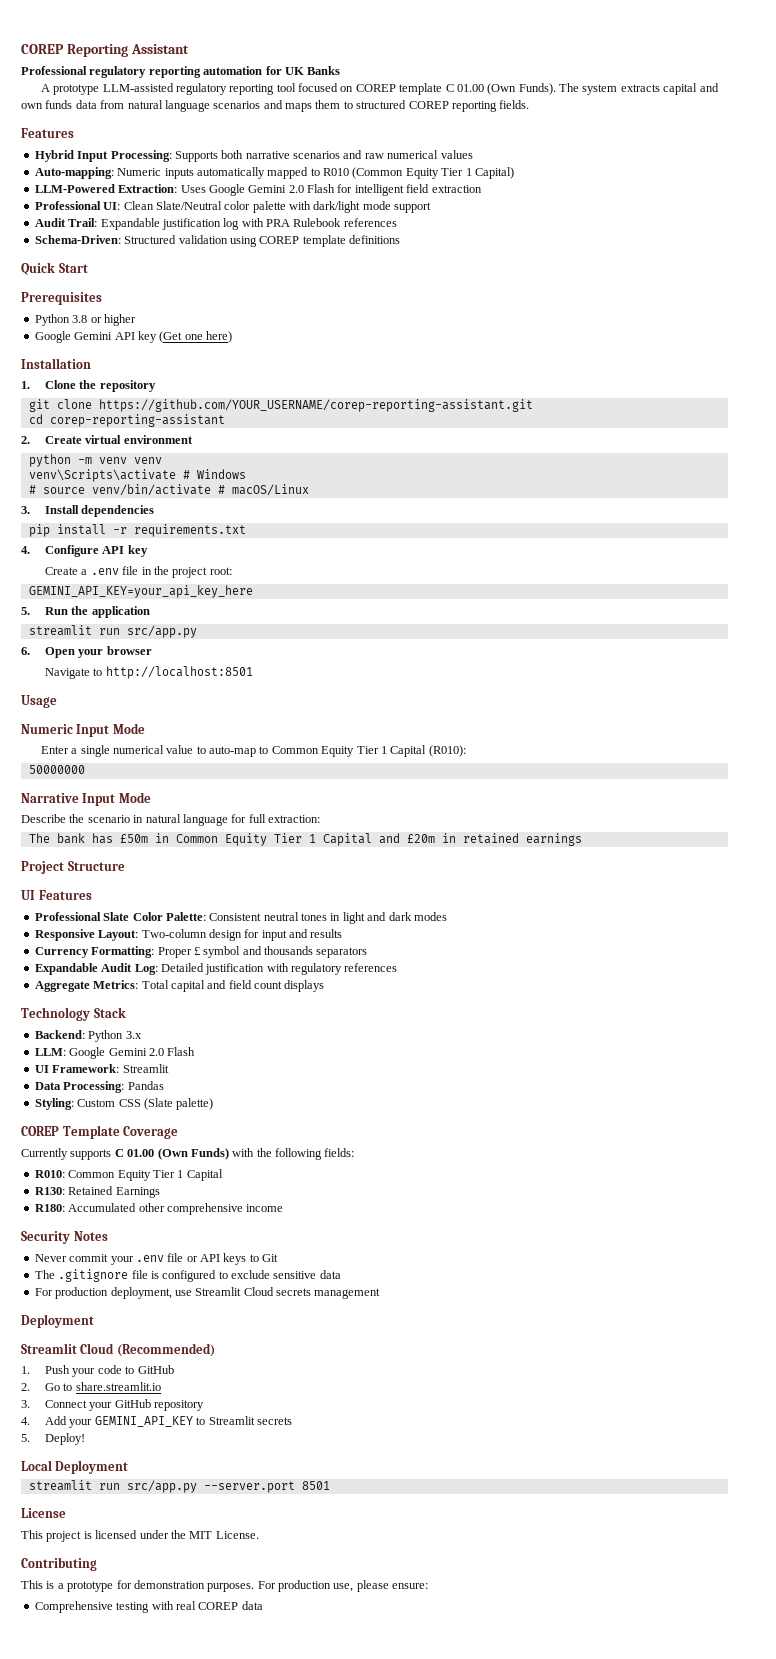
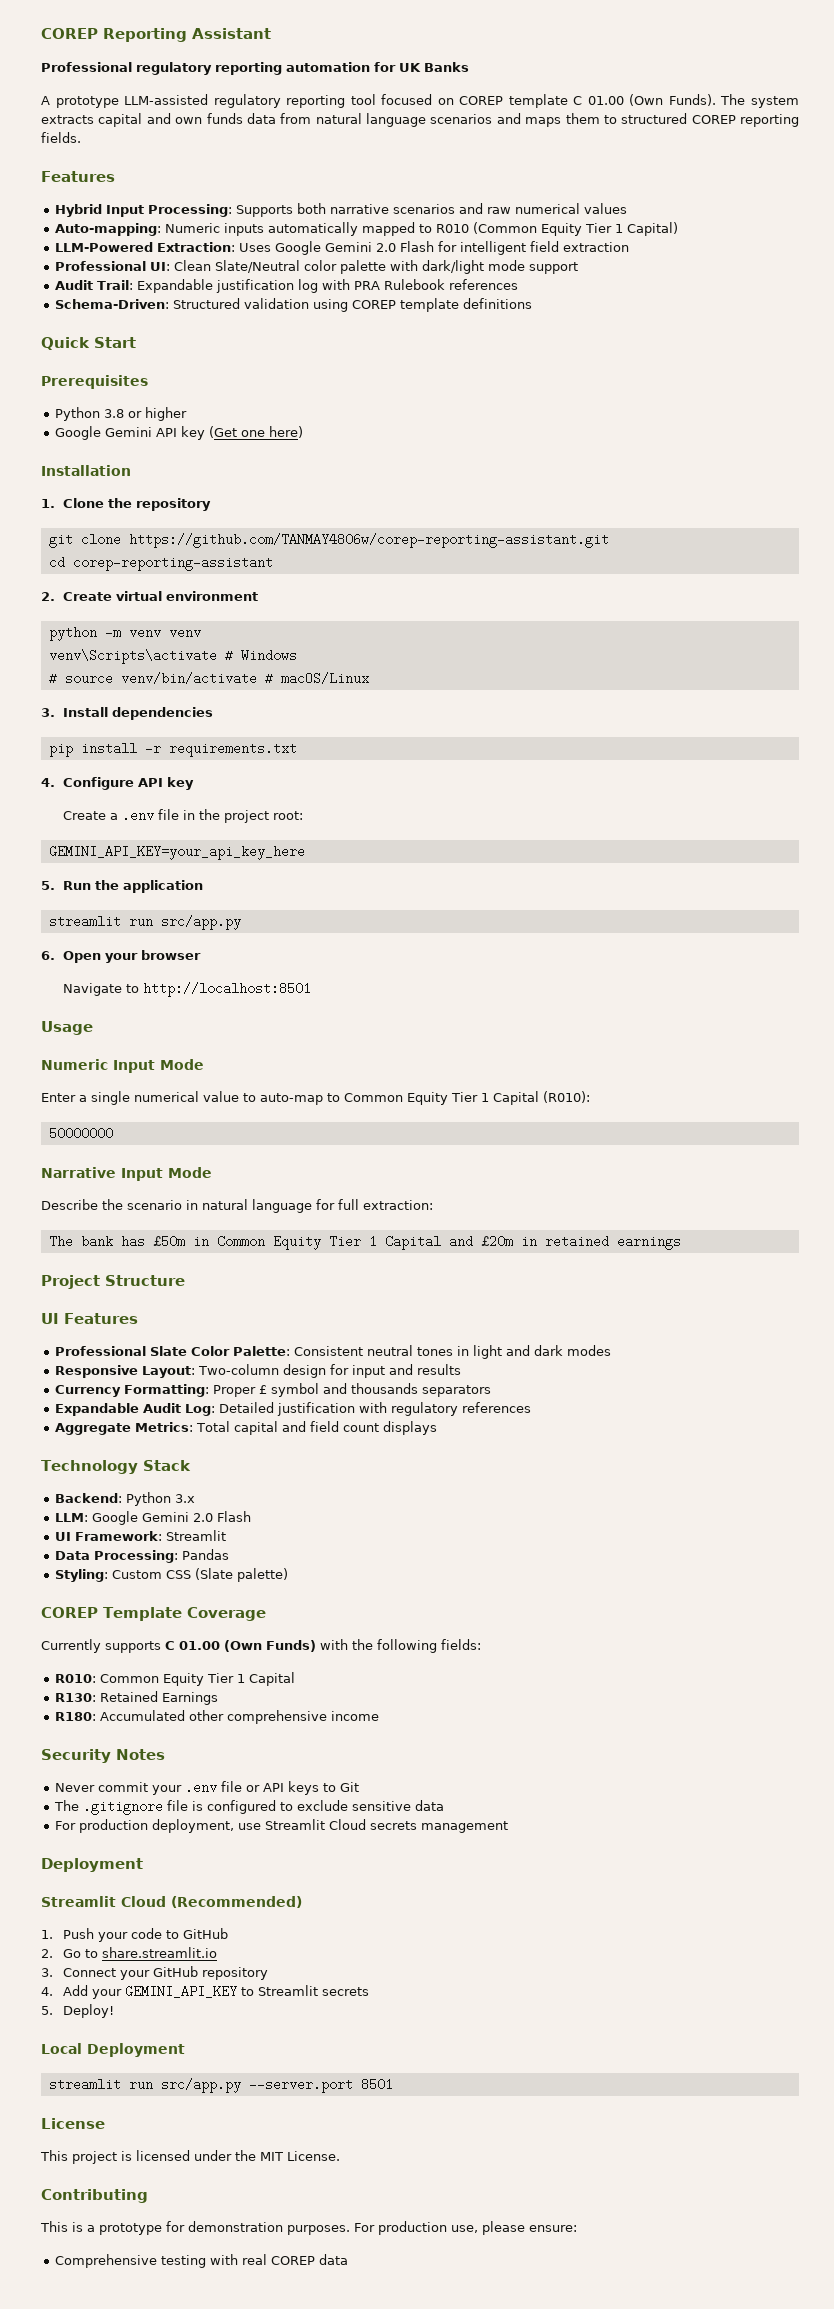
- git clone https://github.com/YOUR_USERNAME/corep-reporting-assistant.git
+ git clone https://github.com/TANMAY4806w/corep-reporting-assistant.git

